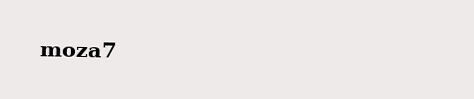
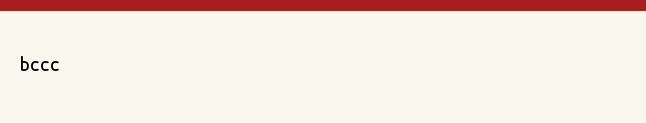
- moza7
+ bccc

